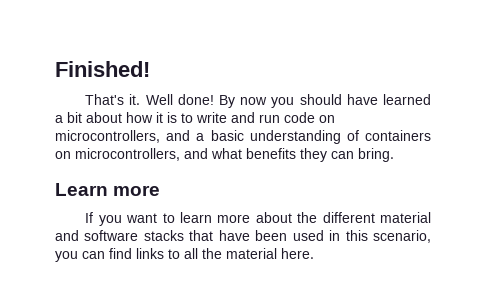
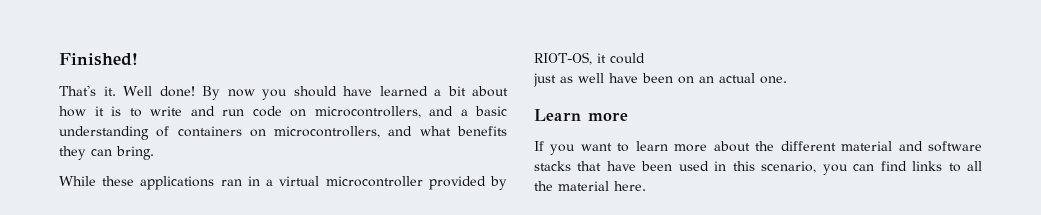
+ While these applications ran in a virtual microcontroller provided by RIOT-OS, it could
+ just as well have been on an actual one.

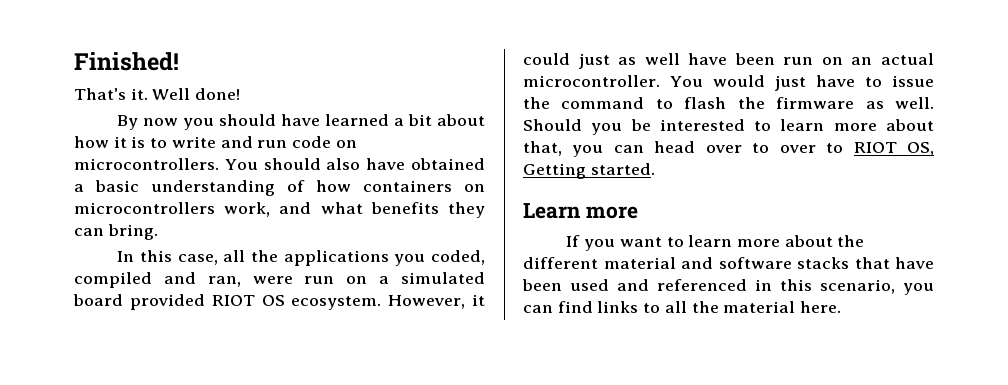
- Well done! By now you should have learned a bit about how it is to write and run code on microcontrollers, and a basic understanding of containers on microcontrollers, and what benefits they can bring.
+ Well done!
+ By now you should have learned a bit about how it is to write and run code on microcontrollers. You should also have obtained a basic understanding of how containers on microcontrollers work, and what benefits they can bring.
- While these applications ran in a virtual microcontroller provided by RIOT-OS, it could
- just as well have been on an actual one.
+ In this case, all the applications you coded, compiled and ran, were run on a simulated board provided RIOT OS ecosystem. However, it could just as well have been run on an actual microcontroller. You would just have to issue the command to flash the firmware as well. Should you be interested to learn more about that, you can head over to over to RIOT OS, Getting started.
- If you want to learn more about the different material and software stacks that have been used in this scenario, you can find links to all the material here.
+ If you want to learn more about the different material and software stacks that have been used and referenced in this scenario, you can find links to all the material here.

